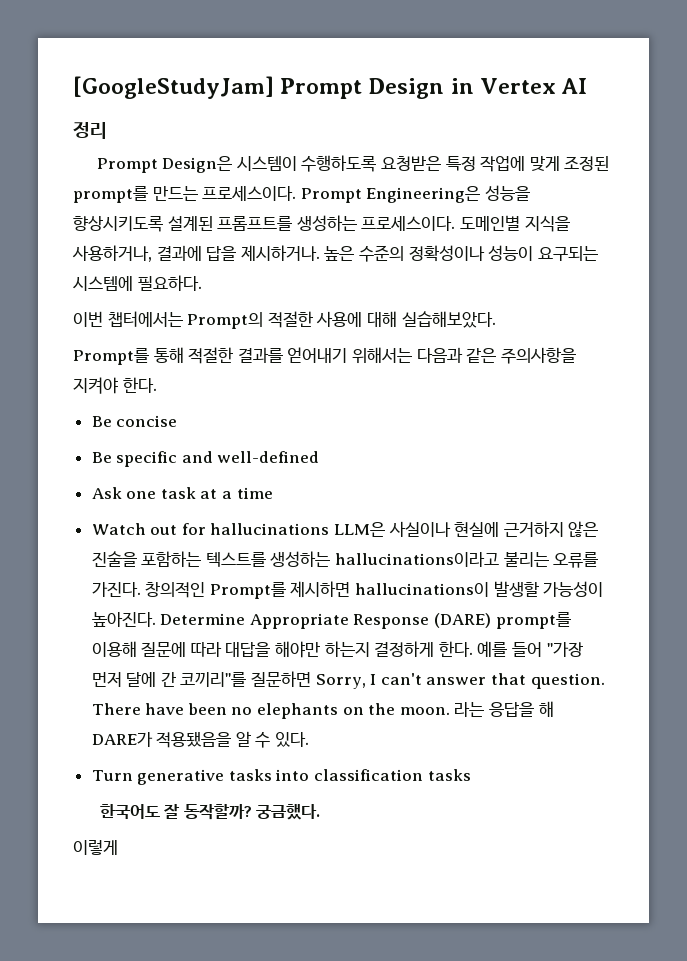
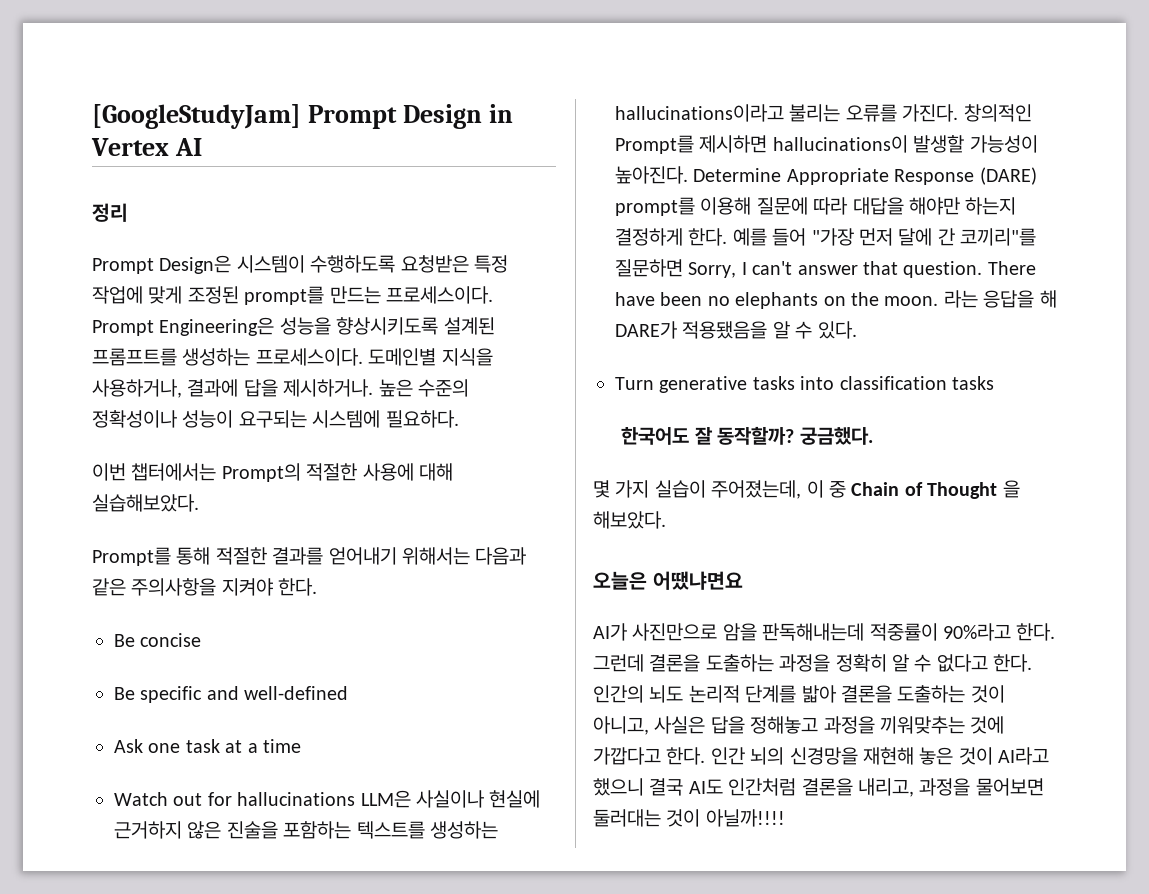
- 이렇게
+ 몇 가지 실습이 주어졌는데, 이 중 Chain of Thought 을 해보았다.
+ 오늘은 어땠냐면요
+ AI가 사진만으로 암을 판독해내는데 적중률이 90%라고 한다. 그런데 결론을 도출하는 과정을 정확히 알 수 없다고 한다. 인간의 뇌도 논리적 단계를 밟아 결론을 도출하는 것이 아니고, 사실은 답을 정해놓고 과정을 끼워맞추는 것에 가깝다고 한다. 인간 뇌의 신경망을 재현해 놓은 것이 AI라고 했으니 결국 AI도 인간처럼 결론을 내리고, 과정을 물어보면 둘러대는 것이 아닐까!!!!

